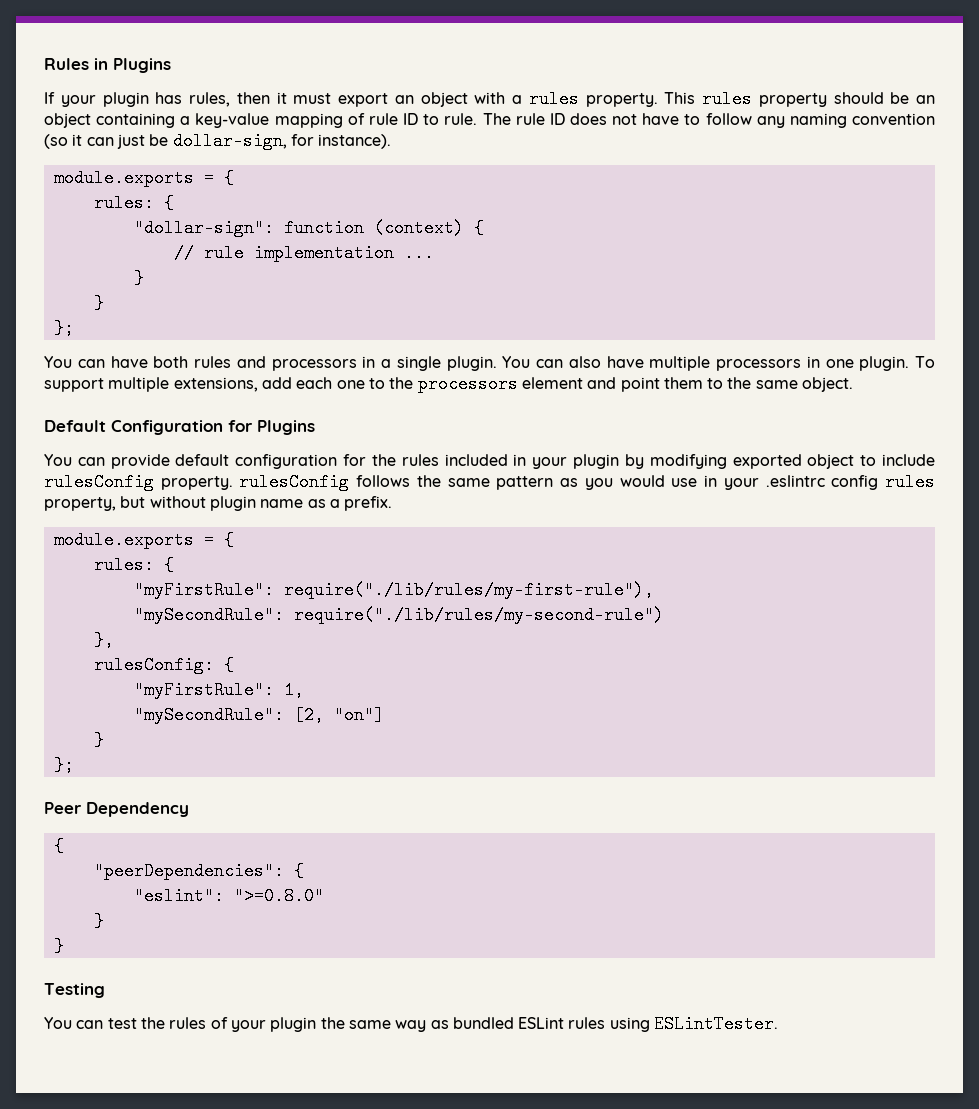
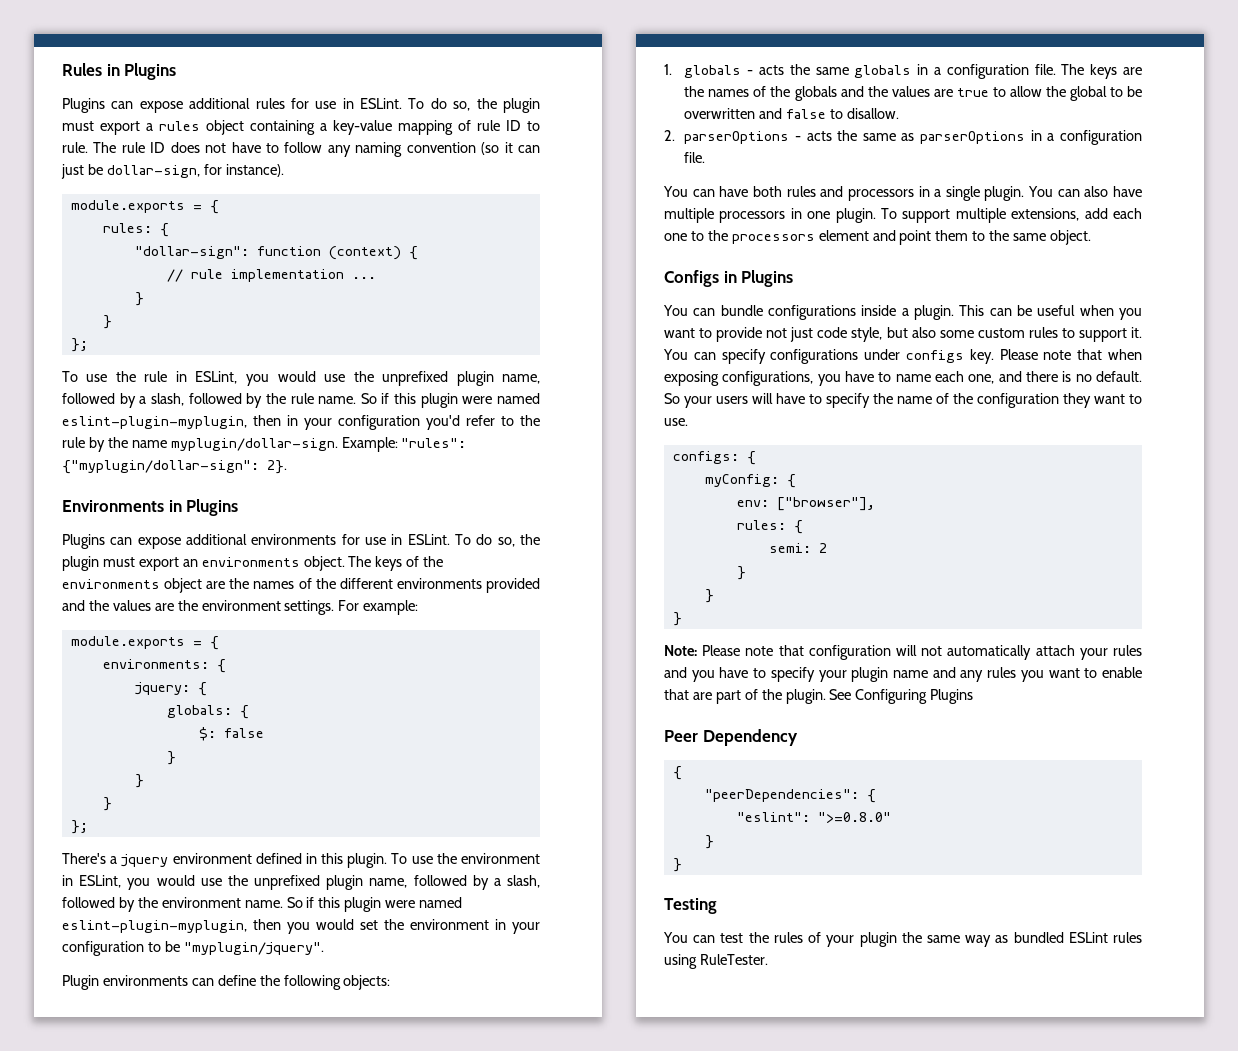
- If your plugin has rules, then it must export an object with a rules property. This rules property should be an object containing a key-value mapping of rule ID to rule.
+ Plugins can expose additional rules for use in ESLint. To do so, the plugin must export a rules object containing a key-value mapping of rule ID to rule.
+ To use the rule in ESLint, you would use the unprefixed plugin name, followed by a slash, followed by the rule name. So if this plugin were named eslint-plugin-myplugin, then in your configuration you'd refer to the rule by the name myplugin/dollar-sign. Example: "rules": {"myplugin/dollar-sign": 2}.
+ Environments in Plugins
+ Plugins can expose additional environments for use in ESLint. To do so, the plugin must export an environments object. The keys of the environments object are the names of the different environments provided and the values are the environment settings. For example:
+ module.exports = {
+ environments: {
+ jquery: {
+ globals: {
+ $: false
+ }
+ }
+ }
+ };
+ There's a jquery environment defined in this plugin. To use the environment in ESLint, you would use the unprefixed plugin name, followed by a slash, followed by the environment name. So if this plugin were named eslint-plugin-myplugin, then you would set the environment in your configuration to be "myplugin/jquery".
+ Plugin environments can define the following objects:
+ 1. globals - acts the same globals in a configuration file. The keys are the names of the globals and the values are true to allow the global to be overwritten and false to disallow.
+ 2. parserOptions - acts the same as parserOptions in a configuration file.
- Default Configuration for Plugins
+ Configs in Plugins
- You can provide default configuration for the rules included in your plugin by modifying exported object to include rulesConfig property. rulesConfig follows the same pattern as you would use in your .eslintrc config rules property, but without plugin name as a prefix.
- module.exports = {
+ You can bundle configurations inside a plugin. This can be useful when you want to provide not just code style, but also some custom rules to support it. You can specify configurations under configs key. Please note that when exposing configurations, you have to name each one, and there is no default. So your users will have to specify the name of the configuration they want to use.
+ configs: {
+ myConfig: {
+ env: ["browser"],
  rules: {
- "myFirstRule": require("./lib/rules/my-first-rule"),
- "mySecondRule": require("./lib/rules/my-second-rule")
- },
- rulesConfig: {
- "myFirstRule": 1,
- "mySecondRule": [2, "on"]
+ semi: 2
  }
- };
+ }
+ }
+ Note: Please note that configuration will not automatically attach your rules and you have to specify your plugin name and any rules you want to enable that are part of the plugin. See Configuring Plugins
- You can test the rules of your plugin the same way as bundled ESLint rules using ESLintTester.
+ You can test the rules of your plugin the same way as bundled ESLint rules using RuleTester.

